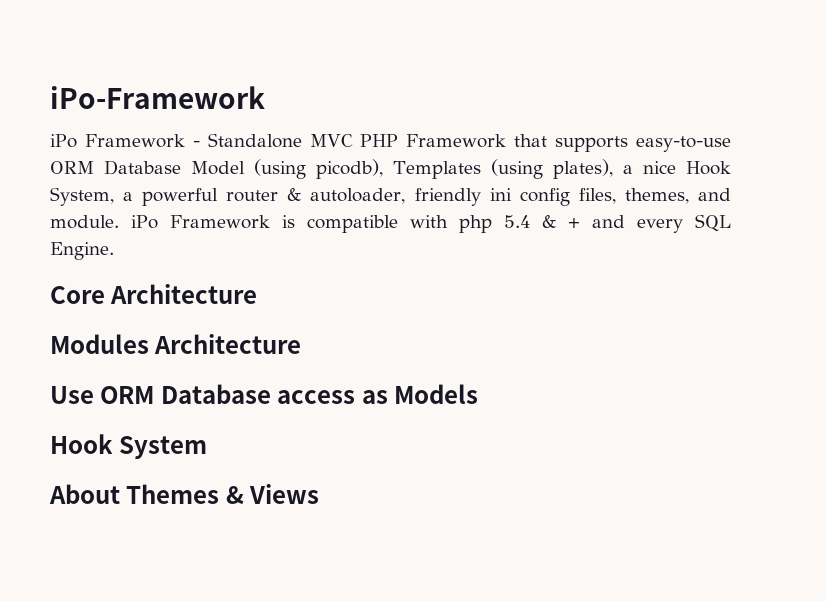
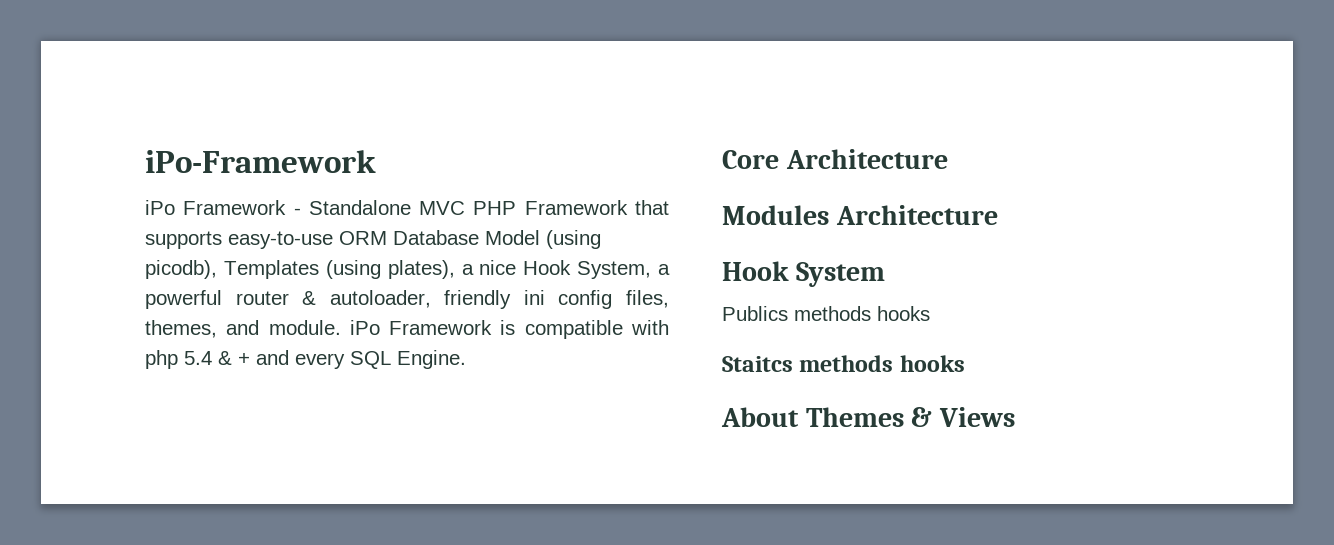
- Use ORM Database access as Models
  Hook System
+ Publics methods hooks
+ Staitcs methods hooks

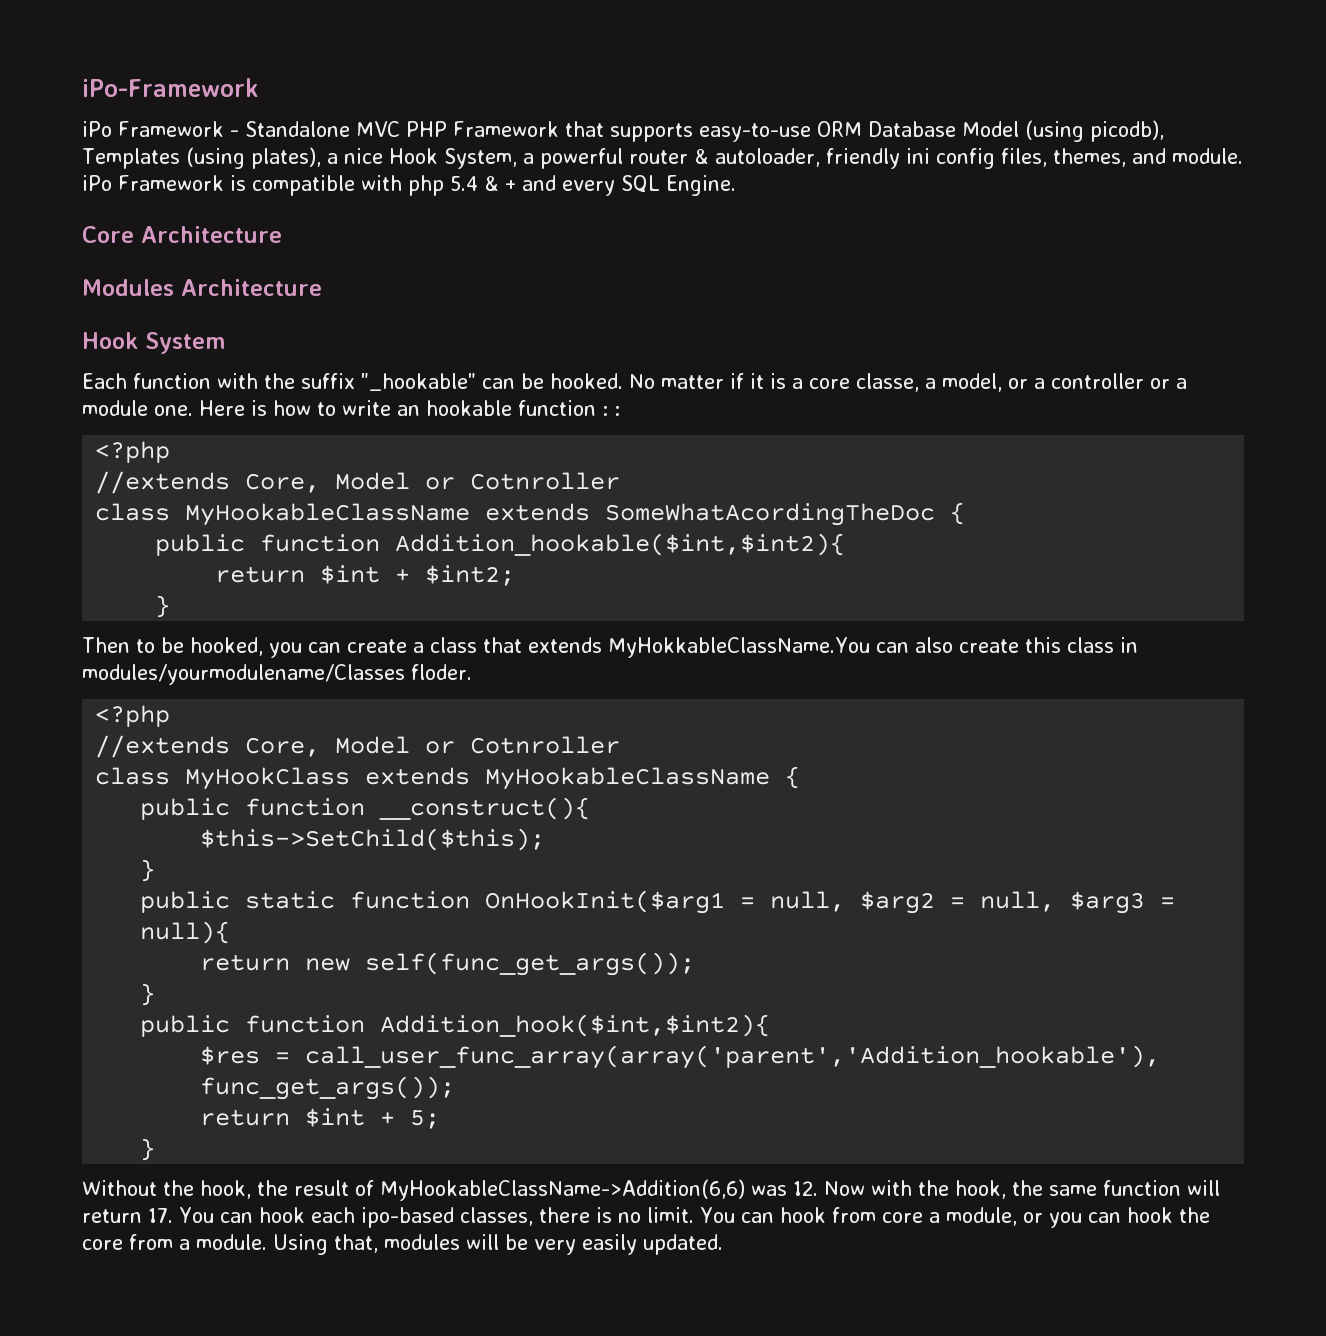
- Publics methods hooks
- Staitcs methods hooks
- About Themes & Views
+ Each function with the suffix "_hookable" can be hooked. No matter if it is a core classe, a model, or a controller or a module one. Here is how to write an hookable function : :
+ <?php
+ //extends Core, Model or Cotnroller
+ class MyHookableClassName extends SomeWhatAcordingTheDoc {
+ public function Addition_hookable($int,$int2){
+ return $int + $int2;
+ }
+ Then to be hooked, you can create a class that extends MyHokkableClassName.You can also create this class in modules/yourmodulename/Classes floder.
+ <?php
+ //extends Core, Model or Cotnroller
+ class MyHookClass extends MyHookableClassName {
+ public function __construct(){
+ $this->SetChild($this);
+ }
+ public static function OnHookInit($arg1 = null, $arg2 = null, $arg3 = null){
+ return new self(func_get_args());
+ }
+ public function Addition_hook($int,$int2){
+ $res = call_user_func_array(array('parent','Addition_hookable'), func_get_args());
+ return $int + 5;
+ }
+ Without the hook, the result of MyHookableClassName->Addition(6,6) was 12. Now with the hook, the same function will return 17. You can hook each ipo-based classes, there is no limit. You can hook from core a module, or you can hook the core from a module. Using that, modules will be very easily updated.

